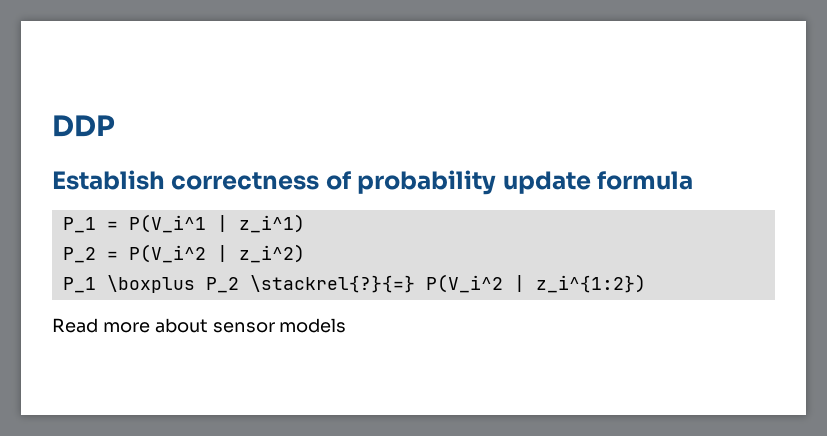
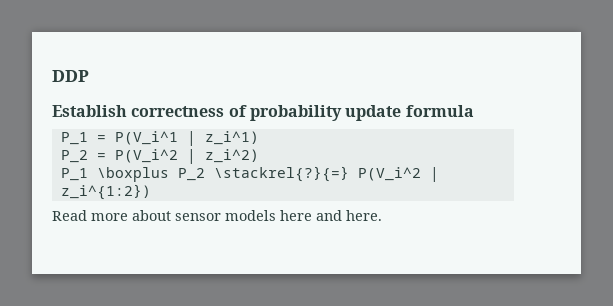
- Read more about sensor models
+ Read more about sensor models here and here.

